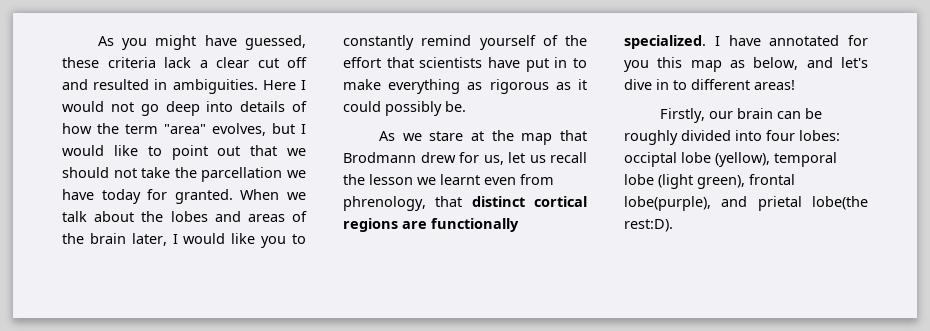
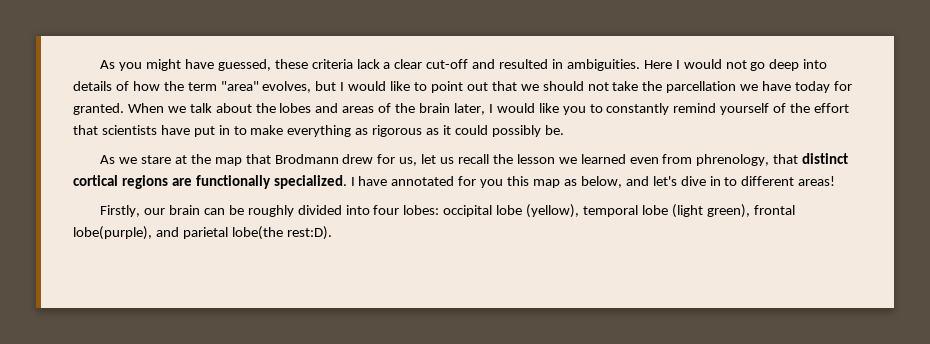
- As you might have guessed, these criteria lack a clear cut off and resulted in ambiguities.
+ As you might have guessed, these criteria lack a clear cut-off and resulted in ambiguities.
- As we stare at the map that Brodmann drew for us, let us recall the lesson we learnt even from phrenology, that distinct cortical regions are functionally specialized.
+ As we stare at the map that Brodmann drew for us, let us recall the lesson we learned even from phrenology, that distinct cortical regions are functionally specialized.
- Firstly, our brain can be roughly divided into four lobes: occiptal lobe (yellow), temporal lobe (light green), frontal lobe(purple), and prietal lobe(the rest:D).
+ Firstly, our brain can be roughly divided into four lobes: occipital lobe (yellow), temporal lobe (light green), frontal lobe(purple), and parietal lobe(the rest:D).

